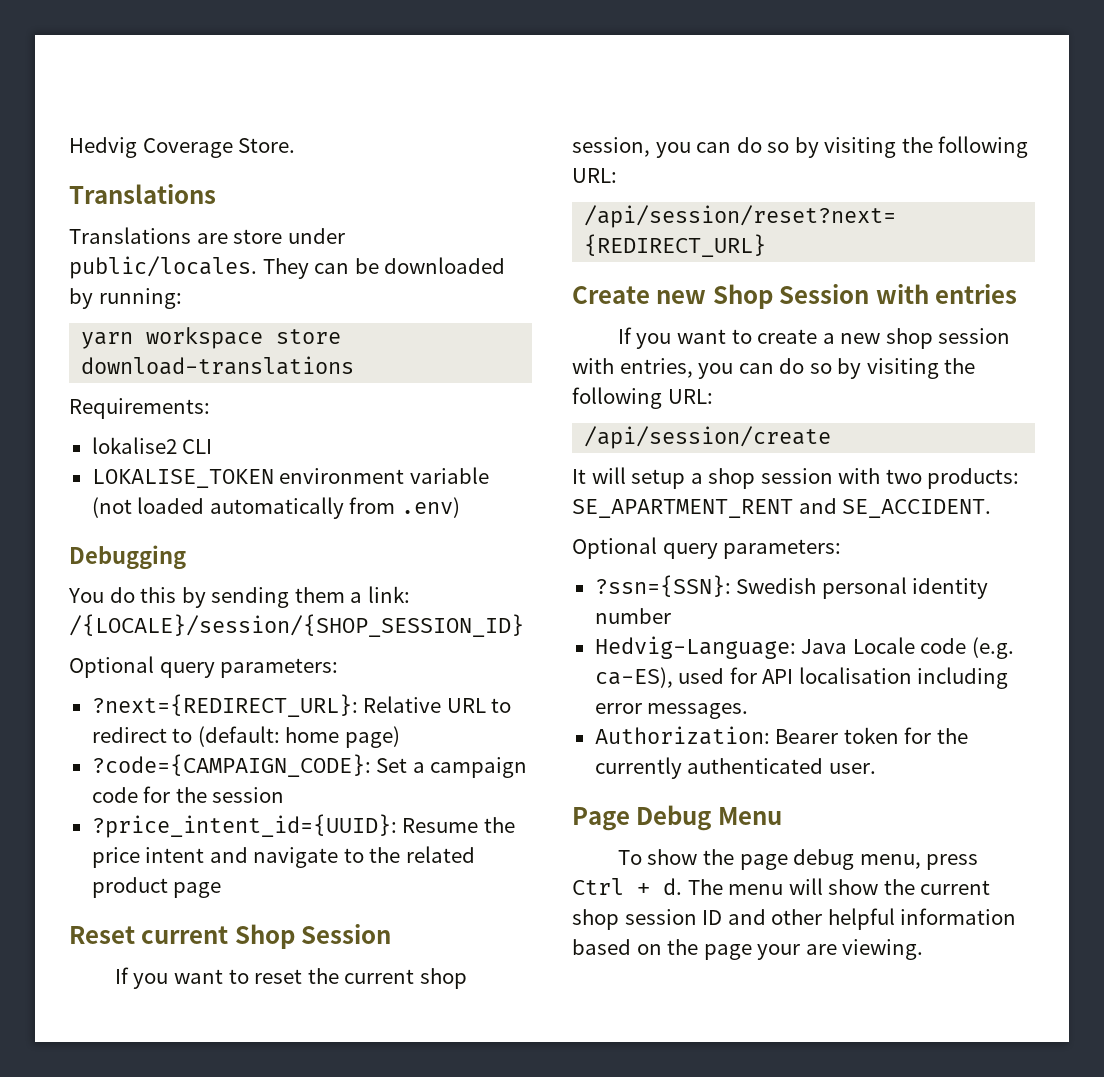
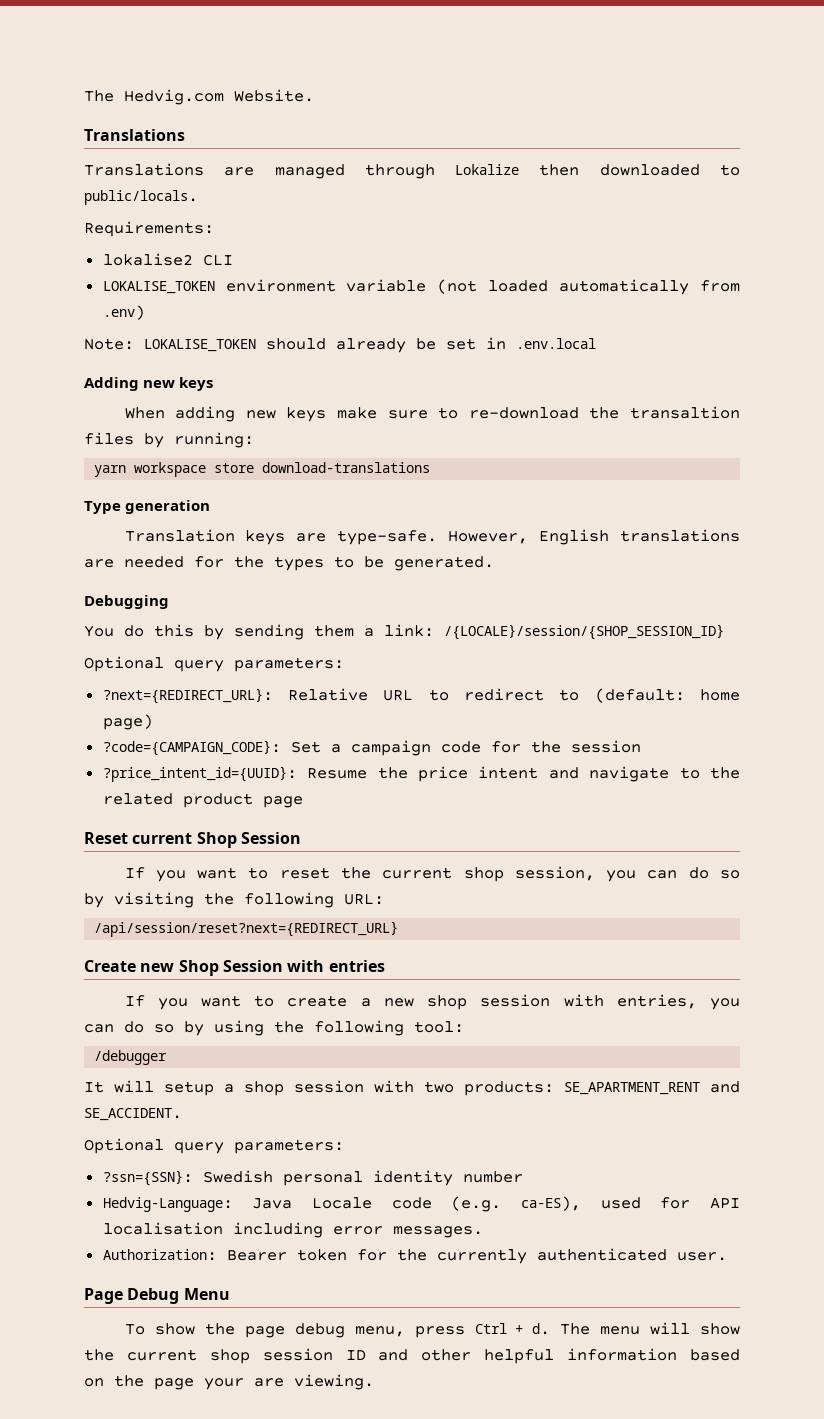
- Hedvig Coverage Store.
+ The Hedvig.com Website.
- Translations are store under public/locales. They can be downloaded by running:
- yarn workspace store download-translations
+ Translations are managed through Lokalize then downloaded to public/locals.
+ Note: LOKALISE_TOKEN should already be set in .env.local
+ Adding new keys
+ When adding new keys make sure to re-download the transaltion files by running:
+ yarn workspace store download-translations
+ Type generation
+ Translation keys are type-safe. However, English translations are needed for the types to be generated.
- If you want to create a new shop session with entries, you can do so by visiting the following URL:
- /api/session/create
+ If you want to create a new shop session with entries, you can do so by using the following tool:
+ /debugger

